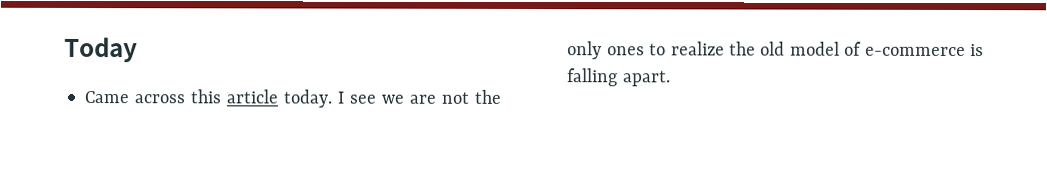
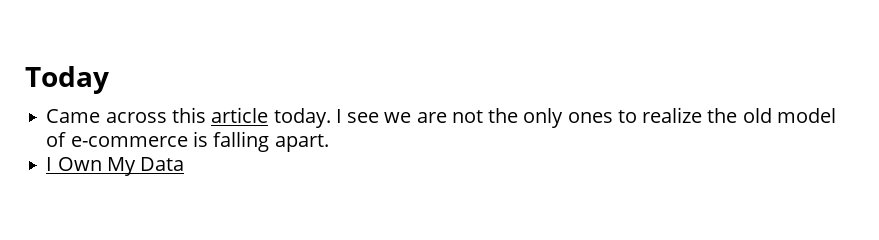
+ I Own My Data

